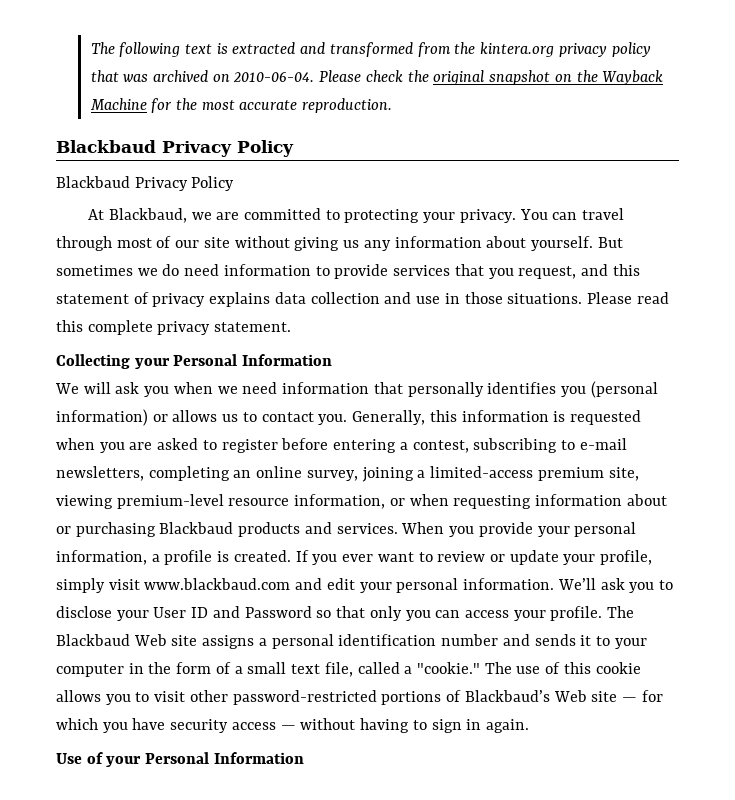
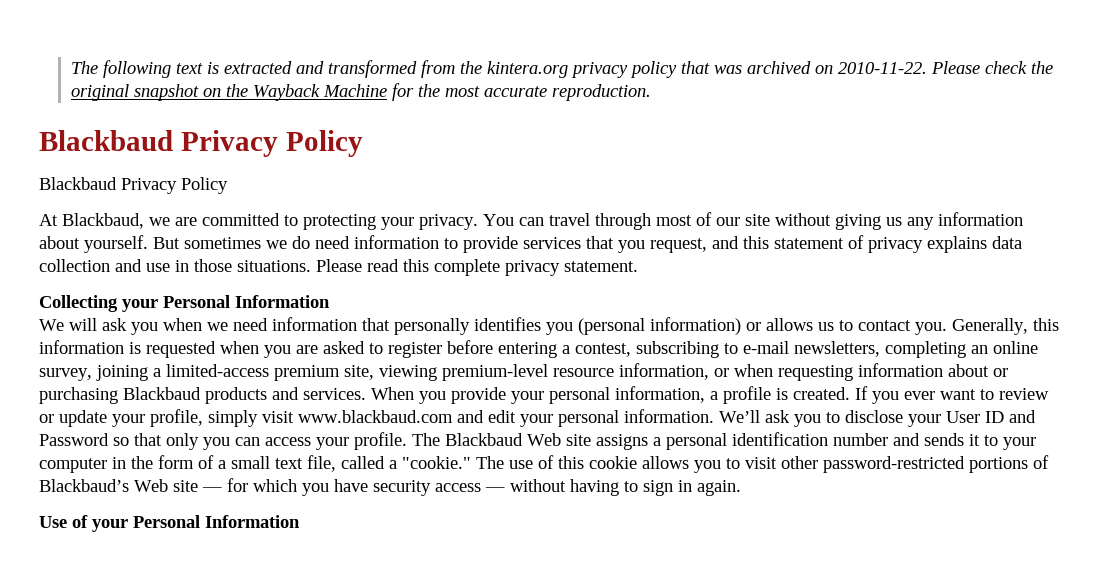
- The following text is extracted and transformed from the kintera.org privacy policy that was archived on 2010-06-04.
+ The following text is extracted and transformed from the kintera.org privacy policy that was archived on 2010-11-22.

